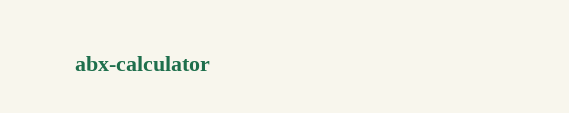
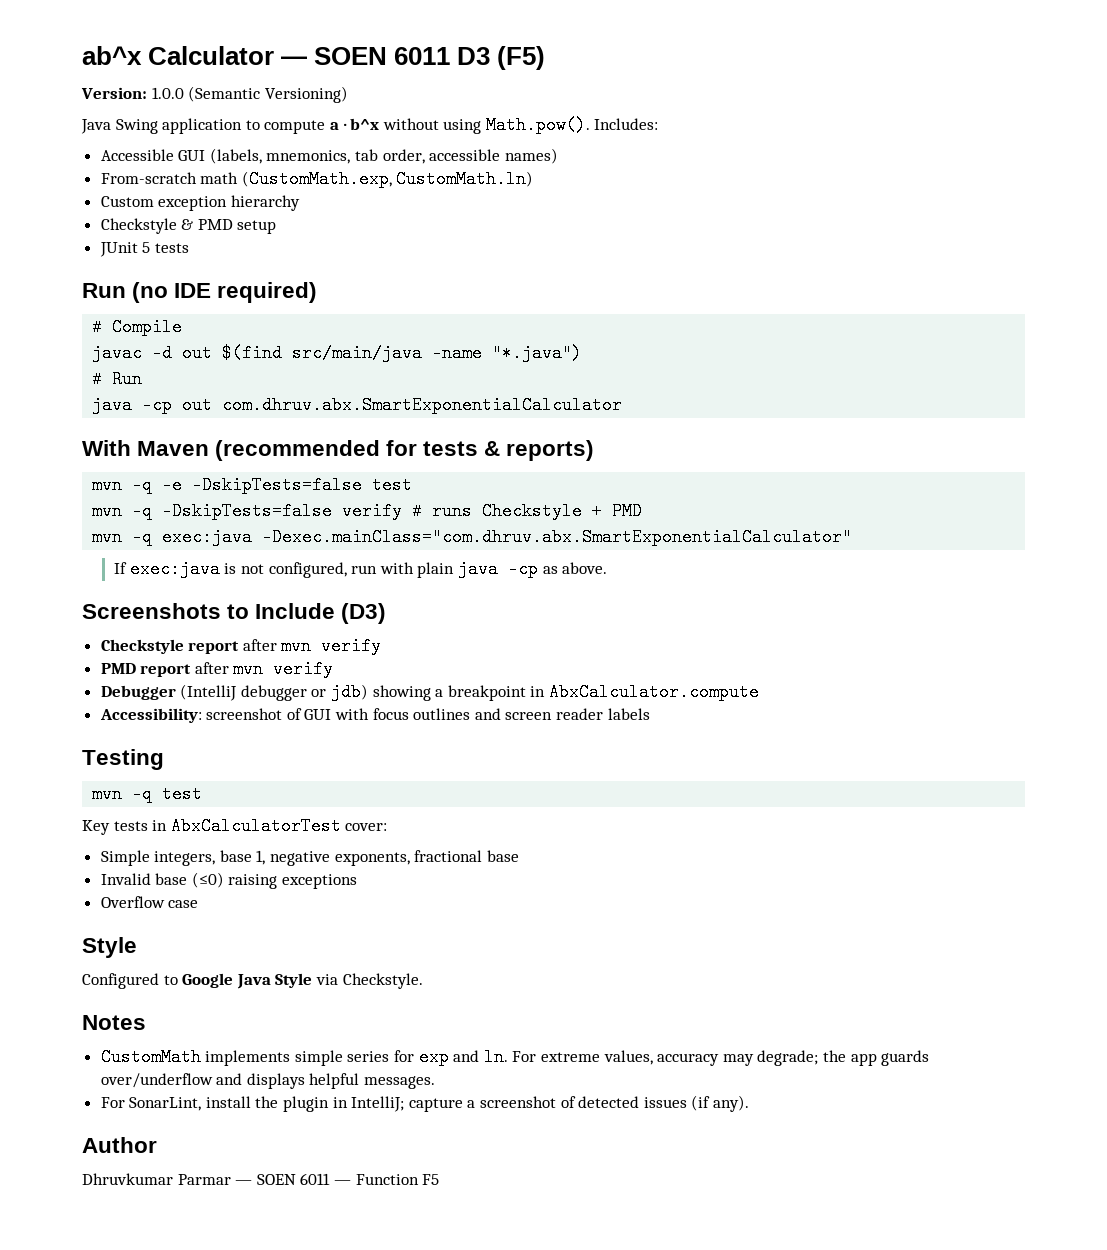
- abx-calculator
+ ab^x Calculator — SOEN 6011 D3 (F5)
+ Version: 1.0.0 (Semantic Versioning)
+ Java Swing application to compute a · b^x without using Math.pow(). Includes:
+ Accessible GUI (labels, mnemonics, tab order, accessible names)
+ From-scratch math (CustomMath.exp, CustomMath.ln)
+ Custom exception hierarchy
+ Checkstyle & PMD setup
+ JUnit 5 tests
+ Run (no IDE required)
+ # Compile
+ javac -d out $(find src/main/java -name "*.java")
+ # Run
+ java -cp out com.dhruv.abx.SmartExponentialCalculator
+ With Maven (recommended for tests & reports)
+ mvn -q -e -DskipTests=false test
+ mvn -q -DskipTests=false verify # runs Checkstyle + PMD
+ mvn -q exec:java -Dexec.mainClass="com.dhruv.abx.SmartExponentialCalculator"
+ If exec:java is not configured, run with plain java -cp as above.
+ Screenshots to Include (D3)
+ Checkstyle report after mvn verify
+ PMD report after mvn verify
+ Debugger (IntelliJ debugger or jdb) showing a breakpoint in AbxCalculator.compute
+ Accessibility: screenshot of GUI with focus outlines and screen reader labels
+ Testing
+ mvn -q test
+ Key tests in AbxCalculatorTest cover:
+ Simple integers, base 1, negative exponents, fractional base
+ Invalid base (≤0) raising exceptions
+ Overflow case
+ Style
+ Configured to Google Java Style via Checkstyle.
+ Notes
+ CustomMath implements simple series for exp and ln. For extreme values, accuracy may degrade; the app guards over/underflow and displays helpful messages.
+ For SonarLint, install the plugin in IntelliJ; capture a screenshot of detected issues (if any).
+ Author
+ Dhruvkumar Parmar — SOEN 6011 — Function F5

